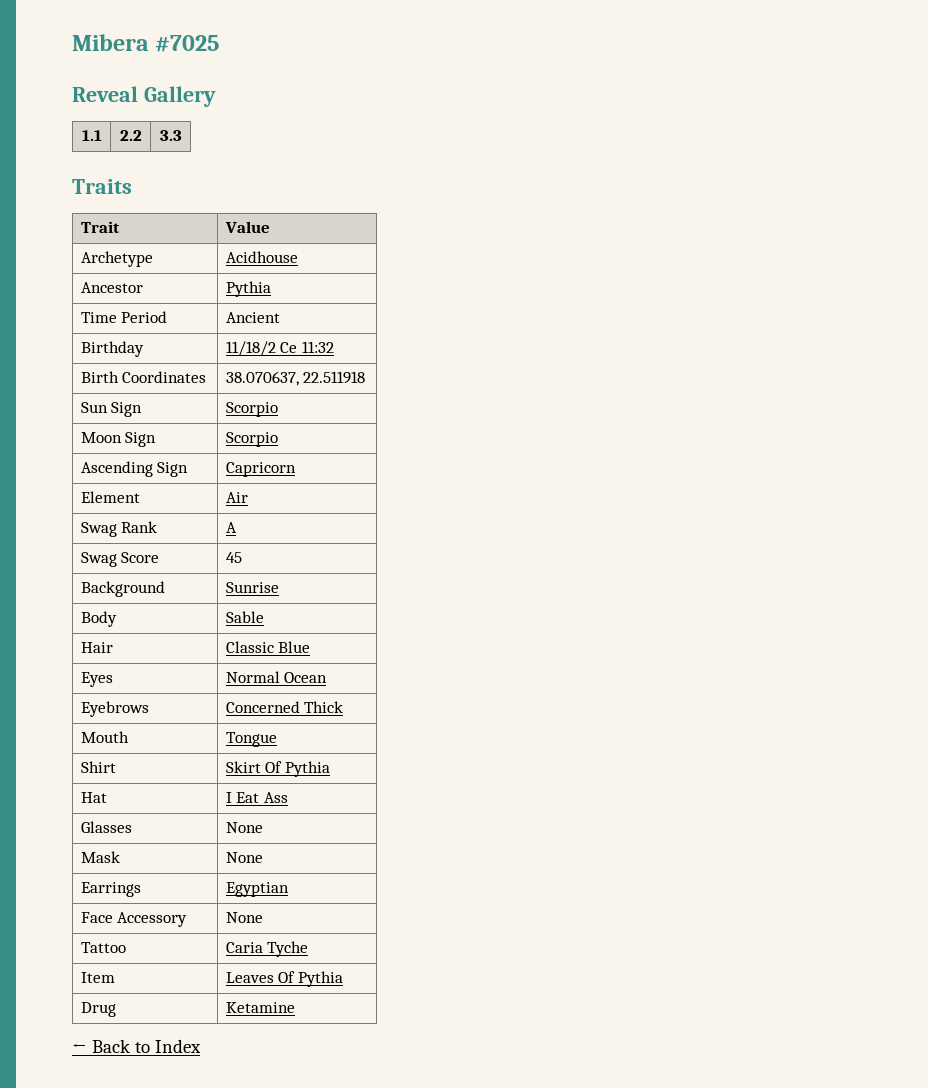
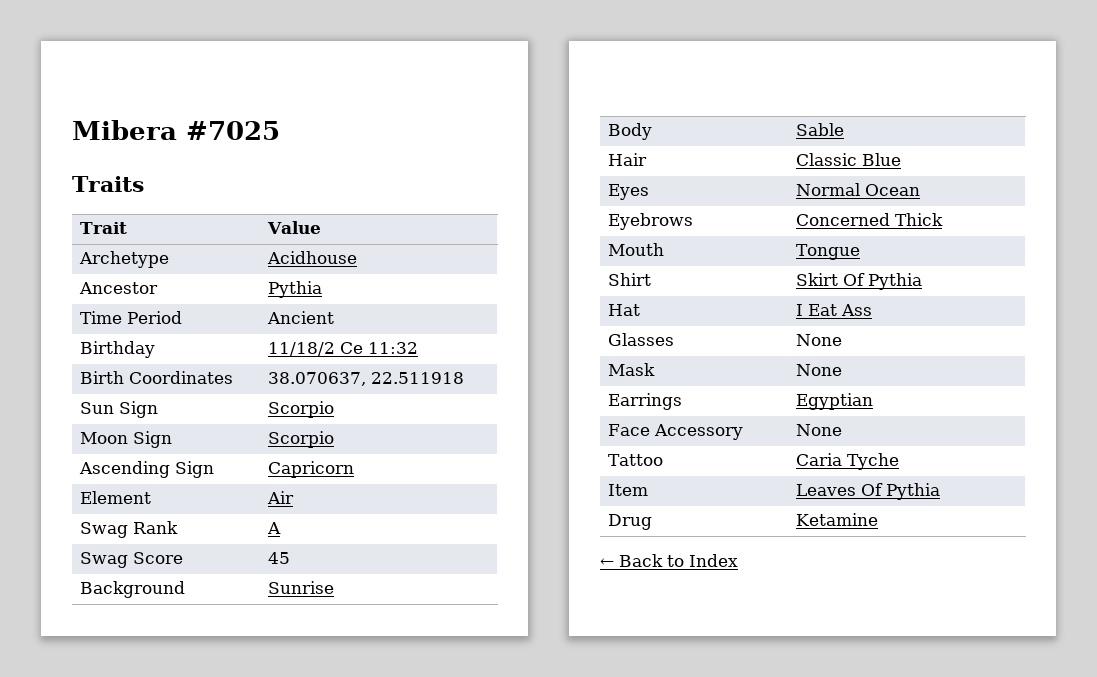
- Reveal Gallery
- 1.1 | 2.2 | 3.3

